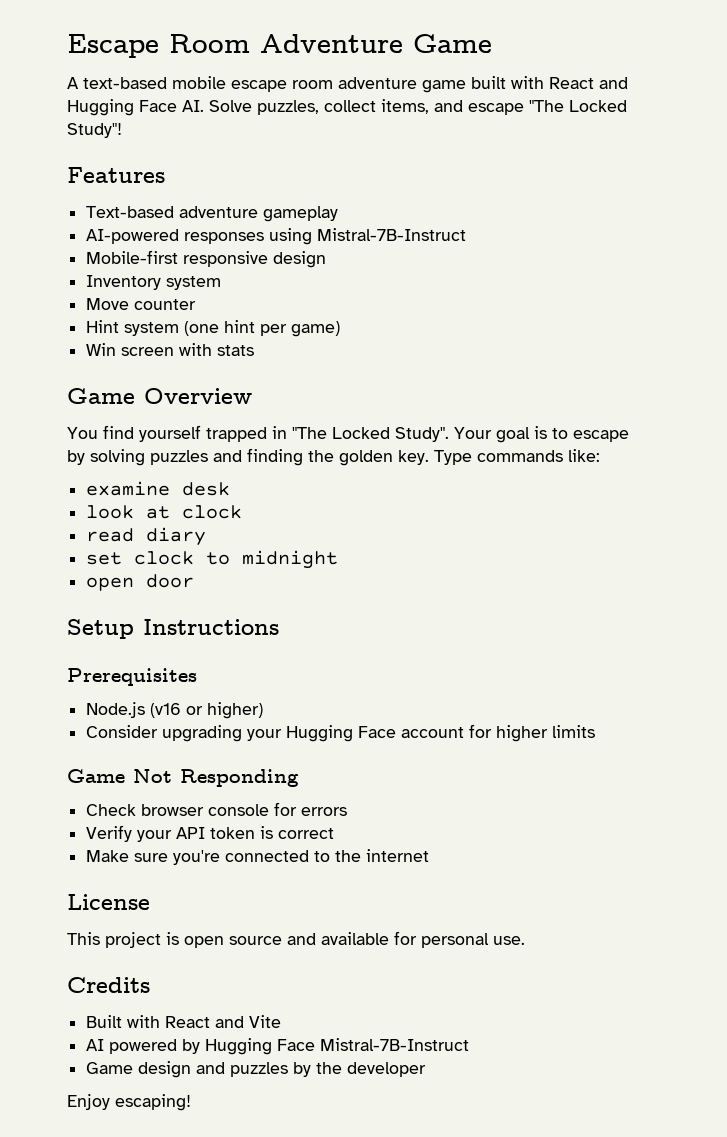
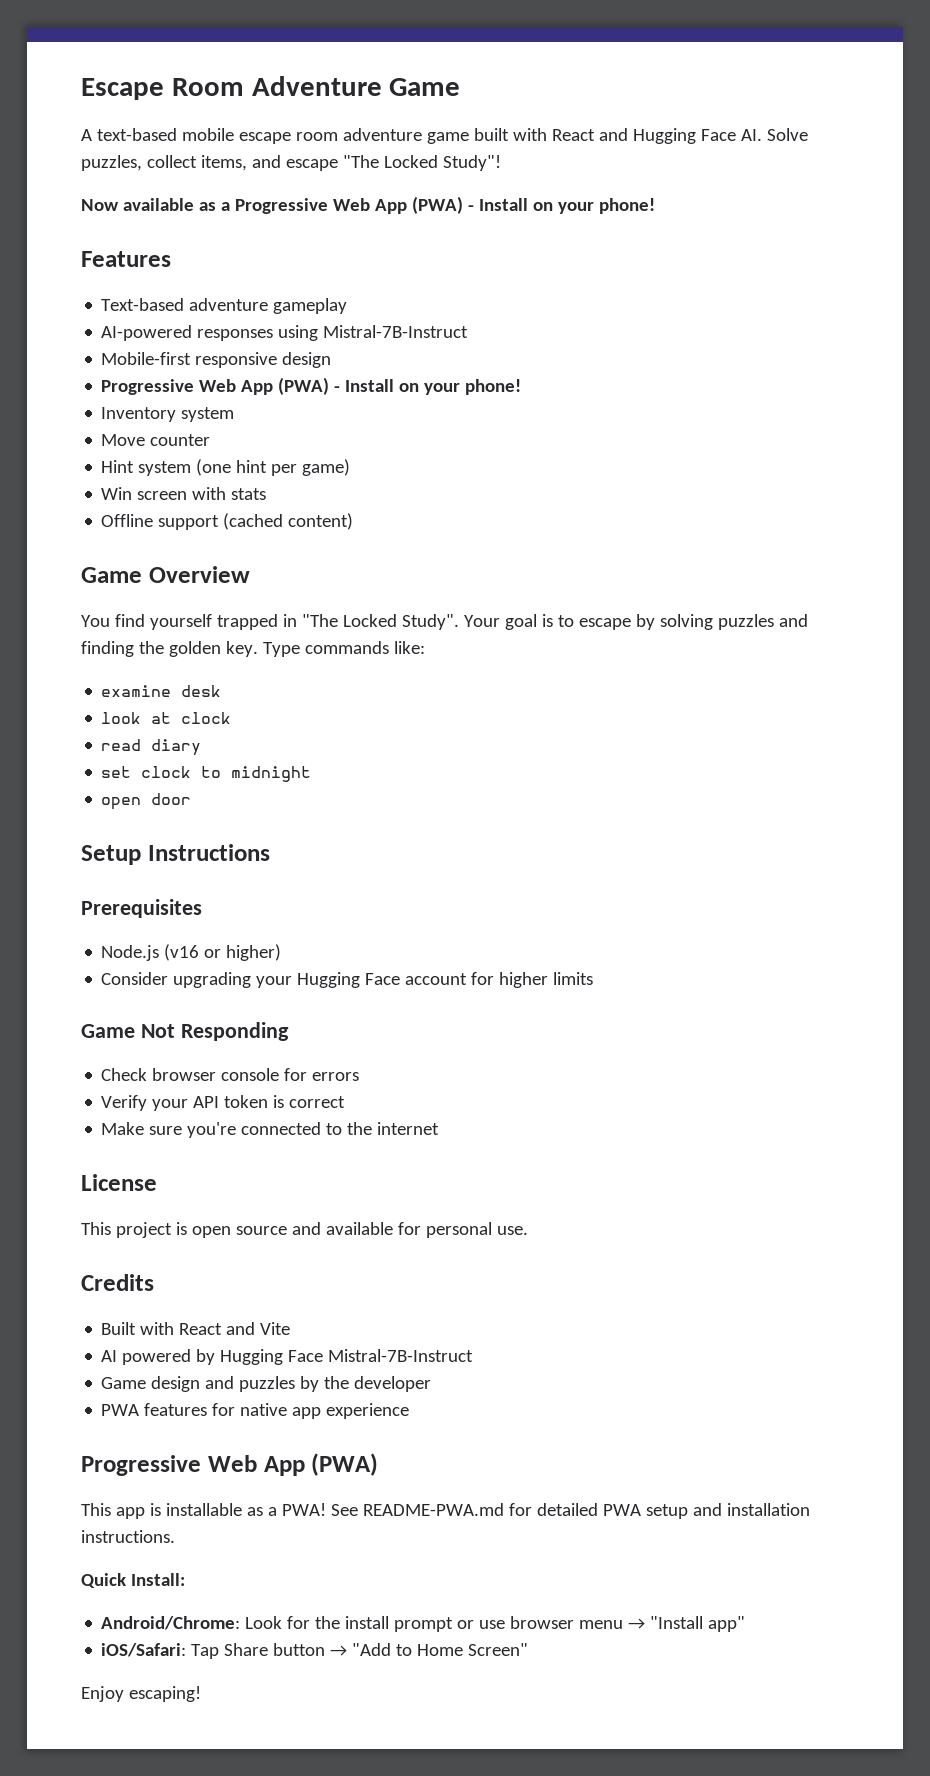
+ Now available as a Progressive Web App (PWA) - Install on your phone!
  Mobile-first responsive design
+ Progressive Web App (PWA) - Install on your phone!
+ Offline support (cached content)
+ PWA features for native app experience
+ Progressive Web App (PWA)
+ This app is installable as a PWA! See README-PWA.md for detailed PWA setup and installation instructions.
+ Quick Install:
+ Android/Chrome: Look for the install prompt or use browser menu → "Install app"
+ iOS/Safari: Tap Share button → "Add to Home Screen"

